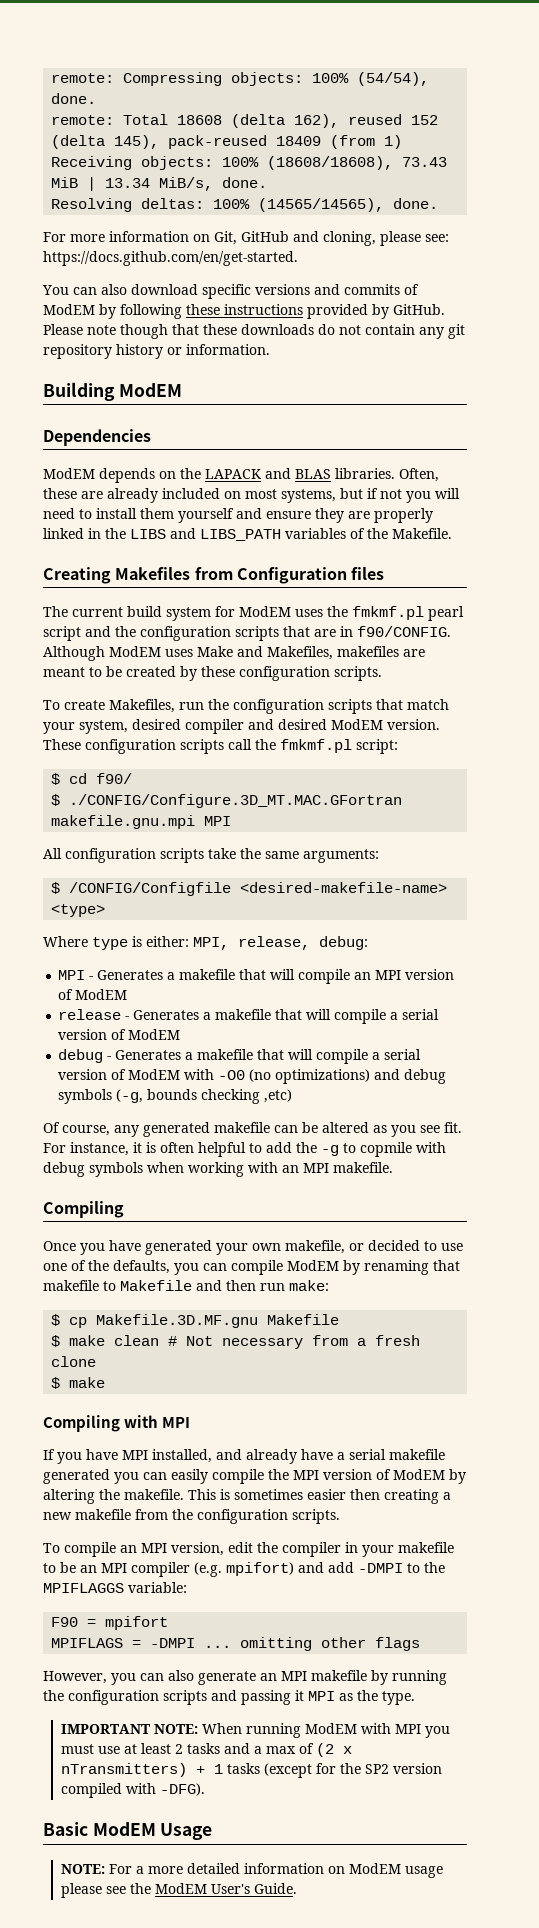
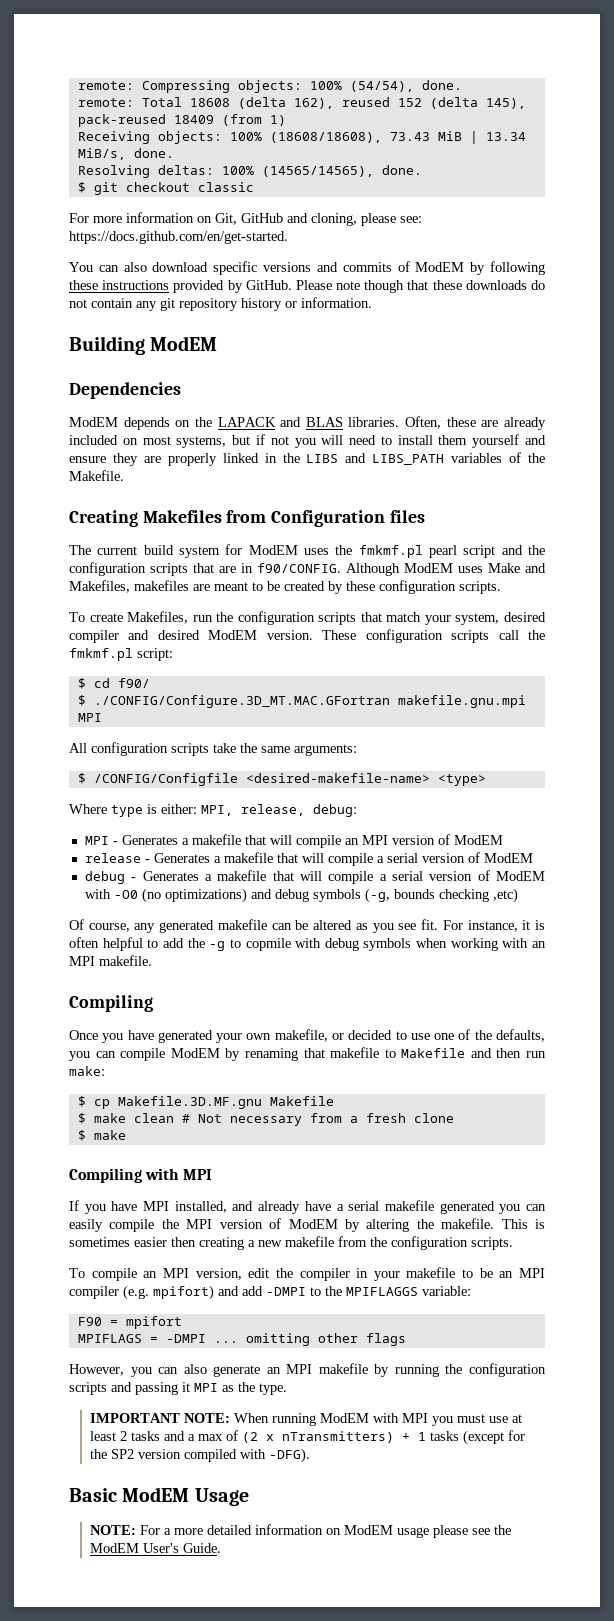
+ $ git checkout classic

